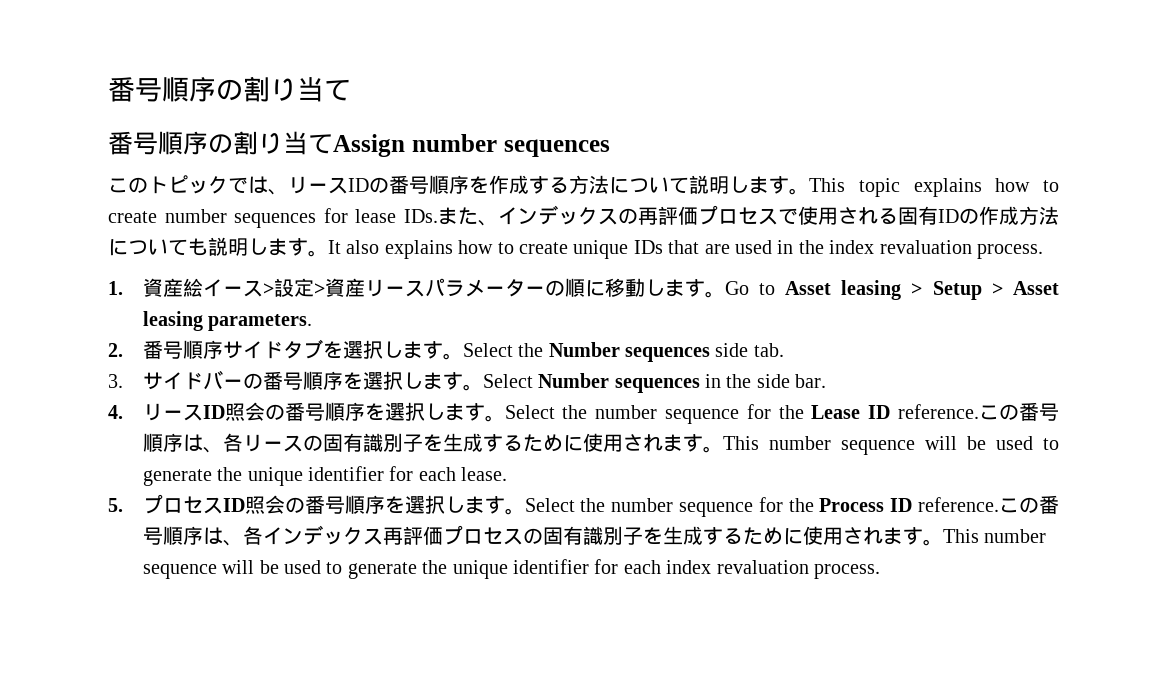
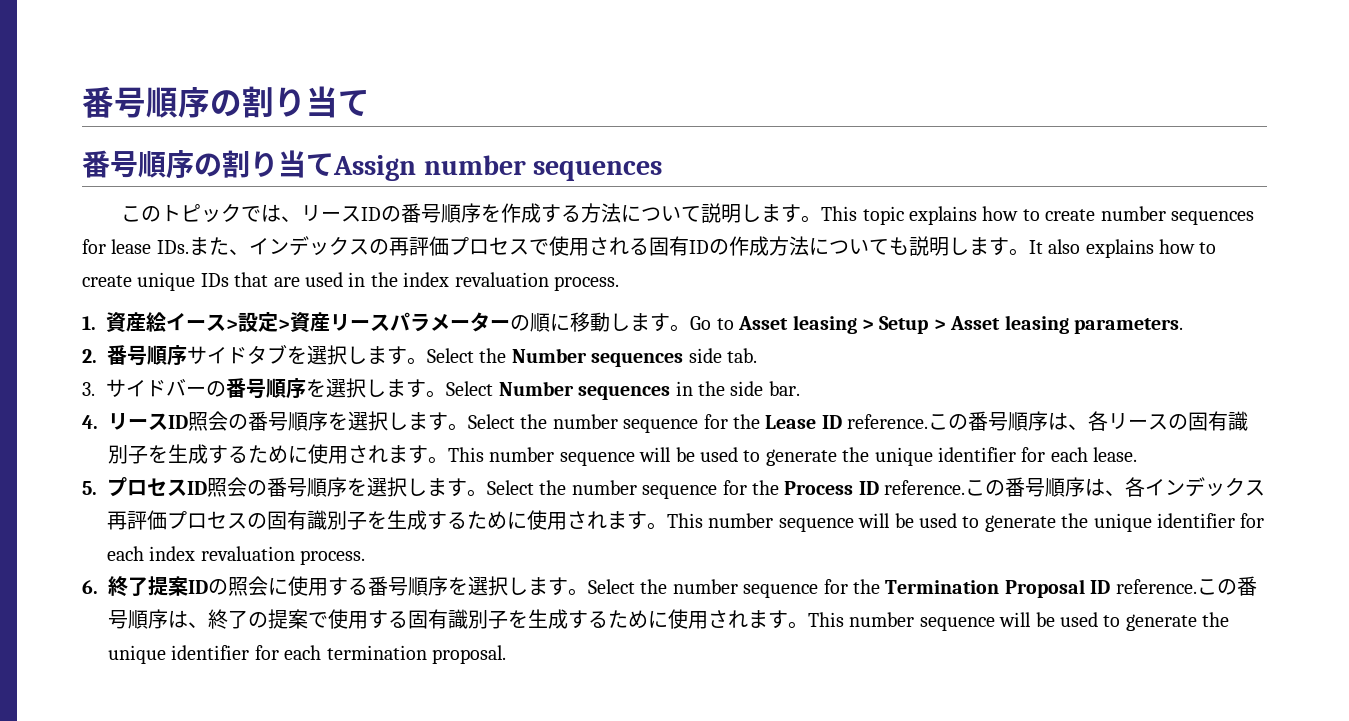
+ 6.終了提案IDの照会に使用する番号順序を選択します。Select the number sequence for the Termination Proposal ID reference.この番号順序は、終了の提案で使用する固有識別子を生成するために使用されます。This number sequence will be used to generate the unique identifier for each termination proposal.

